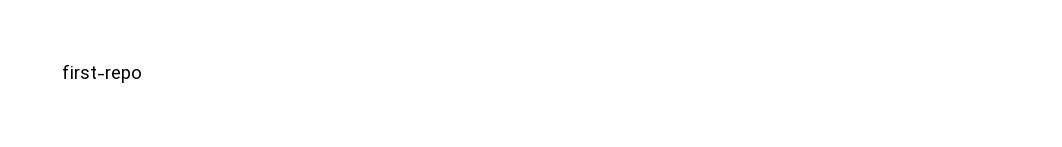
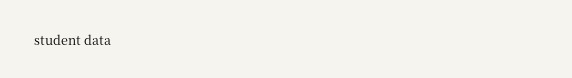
- first-repo
+ student data

